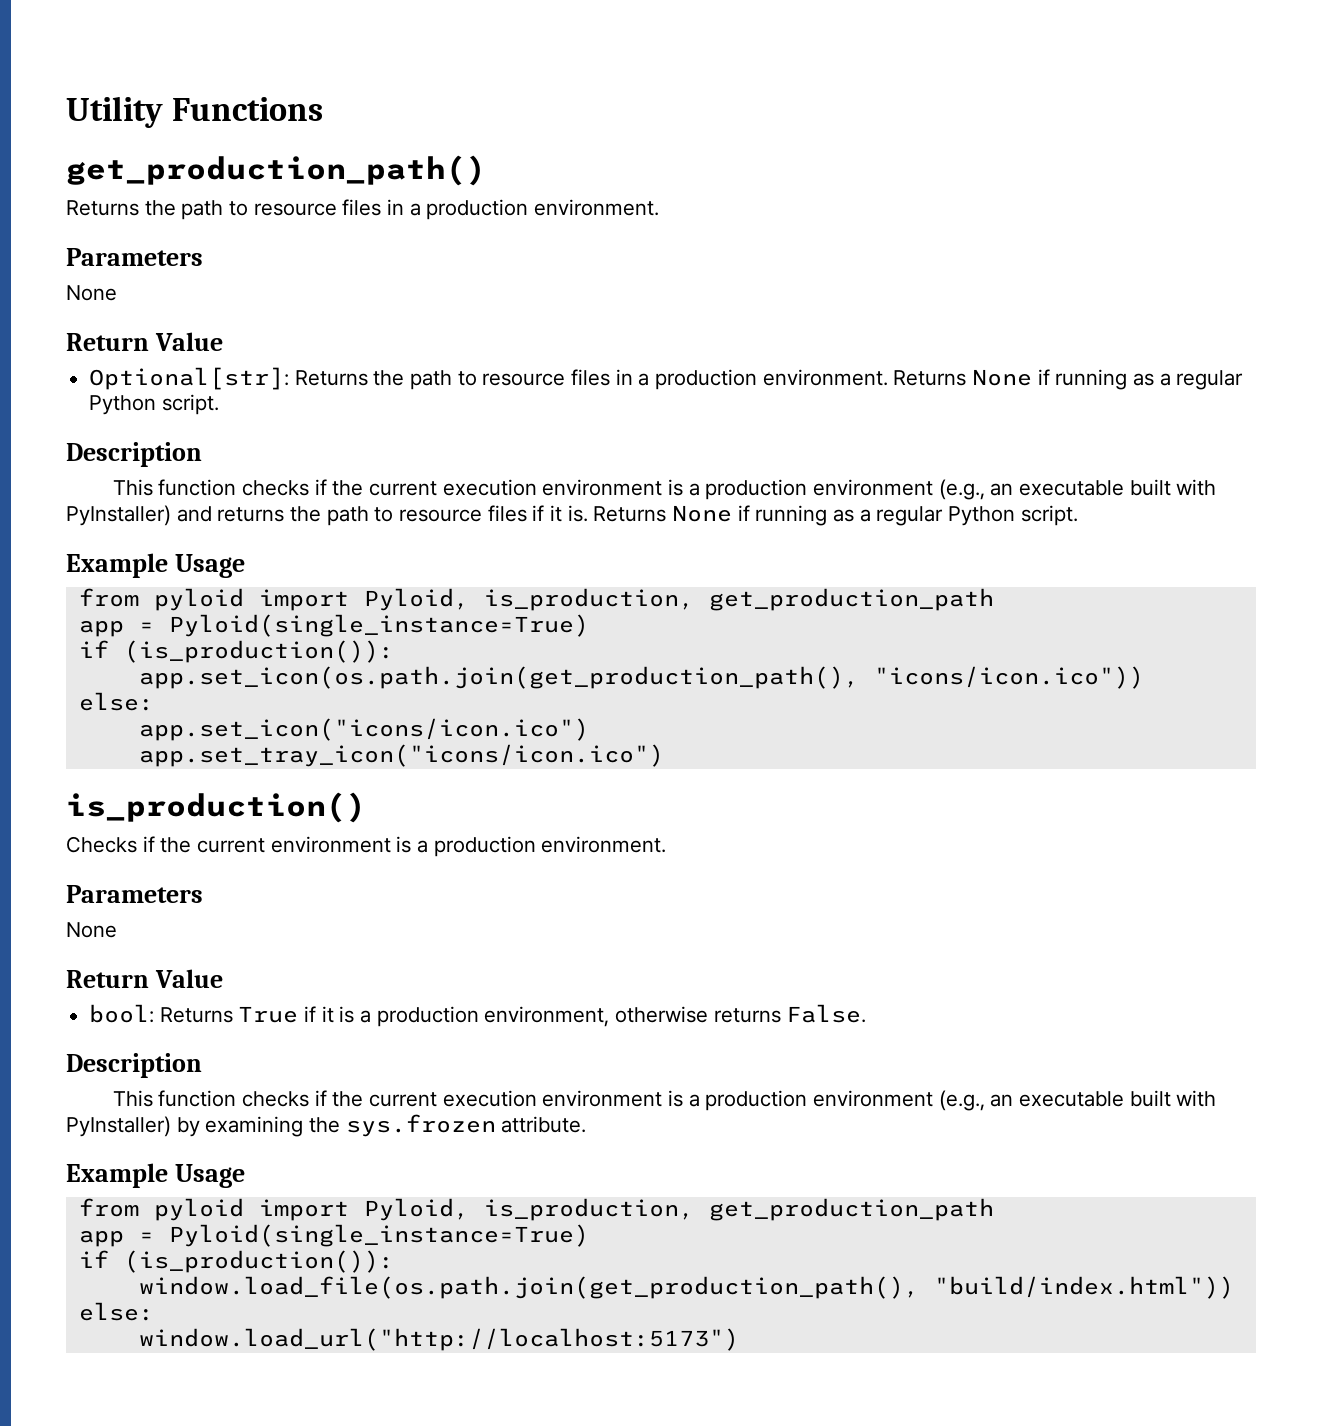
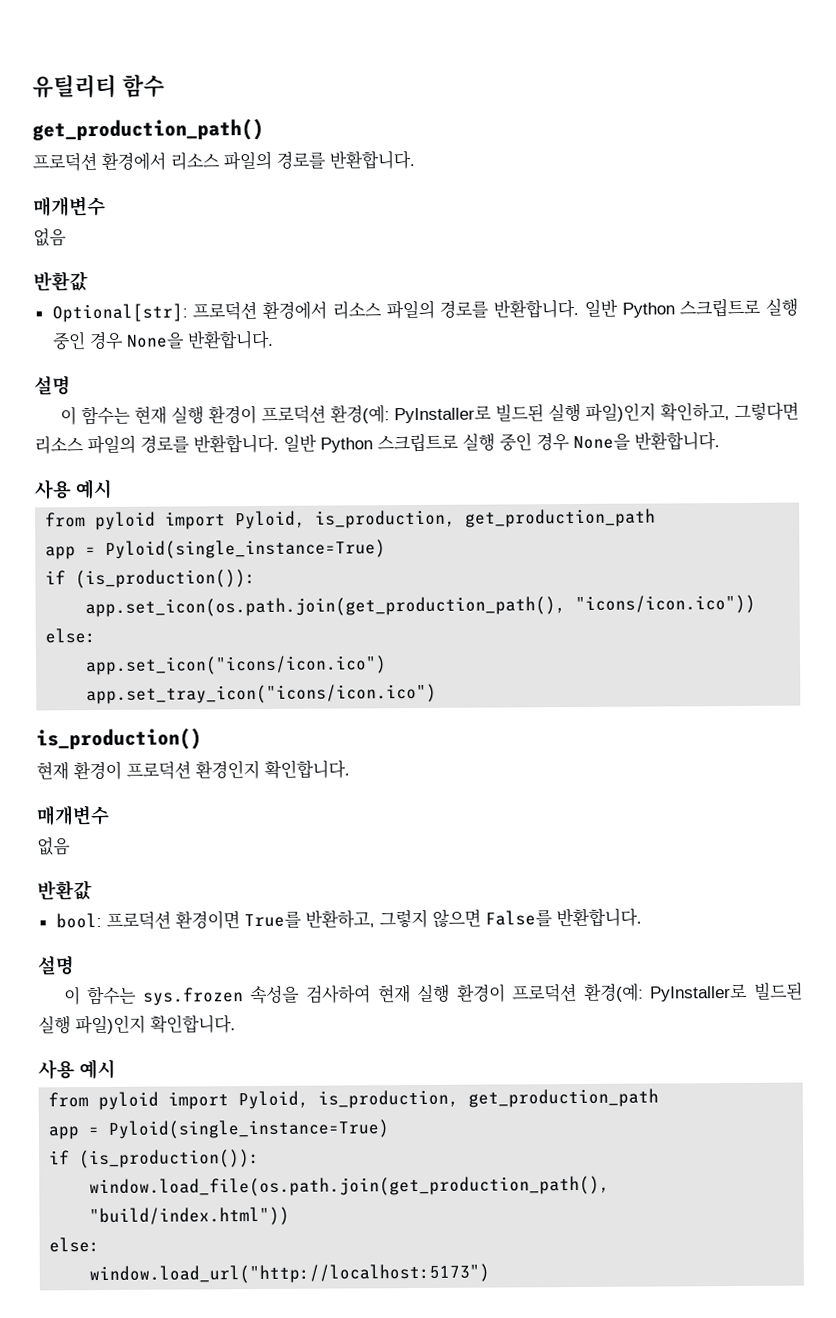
- Utility Functions
+ 유틸리티 함수
  get_production_path()
- Returns the path to resource files in a production environment.
- Parameters
- None
- Return Value
- Optional[str]: Returns the path to resource files in a production environment. Returns None if running as a regular Python script.
- Description
- This function checks if the current execution environment is a production environment (e.g., an executable built with PyInstaller) and returns the path to resource files if it is. Returns None if running as a regular Python script.
- Example Usage
+ 프로덕션 환경에서 리소스 파일의 경로를 반환합니다.
+ 매개변수
+ 없음
+ 반환값
+ Optional[str]: 프로덕션 환경에서 리소스 파일의 경로를 반환합니다. 일반 Python 스크립트로 실행 중인 경우 None을 반환합니다.
+ 설명
+ 이 함수는 현재 실행 환경이 프로덕션 환경(예: PyInstaller로 빌드된 실행 파일)인지 확인하고, 그렇다면 리소스 파일의 경로를 반환합니다. 일반 Python 스크립트로 실행 중인 경우 None을 반환합니다.
+ 사용 예시
- Checks if the current environment is a production environment.
- Parameters
- None
- Return Value
- bool: Returns True if it is a production environment, otherwise returns False.
- Description
- This function checks if the current execution environment is a production environment (e.g., an executable built with PyInstaller) by examining the sys.frozen attribute.
- Example Usage
+ 현재 환경이 프로덕션 환경인지 확인합니다.
+ 매개변수
+ 없음
+ 반환값
+ bool: 프로덕션 환경이면 True를 반환하고, 그렇지 않으면 False를 반환합니다.
+ 설명
+ 이 함수는 sys.frozen 속성을 검사하여 현재 실행 환경이 프로덕션 환경(예: PyInstaller로 빌드된 실행 파일)인지 확인합니다.
+ 사용 예시

